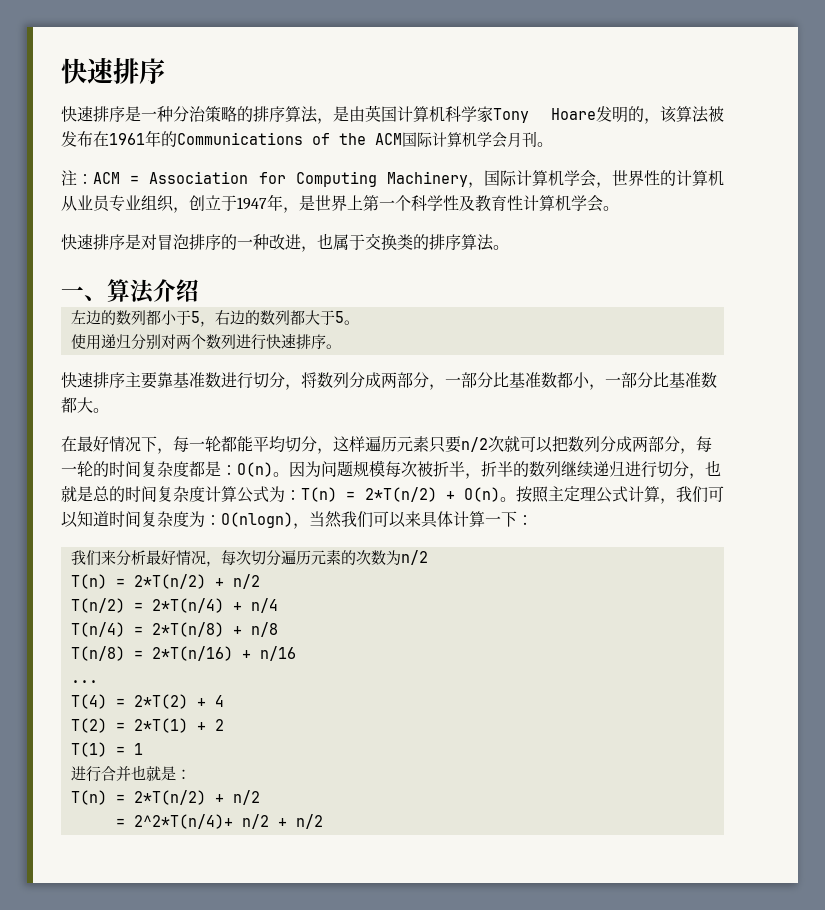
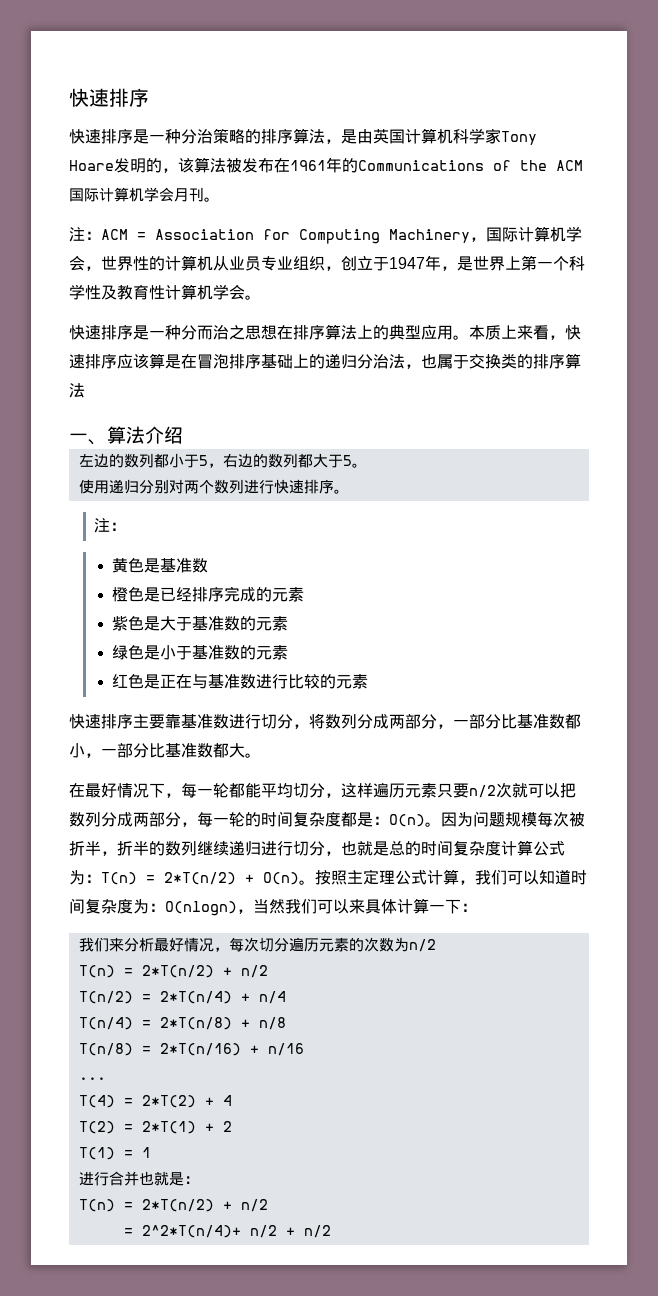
- 快速排序是对冒泡排序的一种改进，也属于交换类的排序算法。
+ 快速排序是一种分而治之思想在排序算法上的典型应用。本质上来看，快速排序应该算是在冒泡排序基础上的递归分治法，也属于交换类的排序算法
  使用递归分别对两个数列进行快速排序。
+ 注：
+ 黄色是基准数
+ 橙色是已经排序完成的元素
+ 紫色是大于基准数的元素
+ 绿色是小于基准数的元素
+ 红色是正在与基准数进行比较的元素

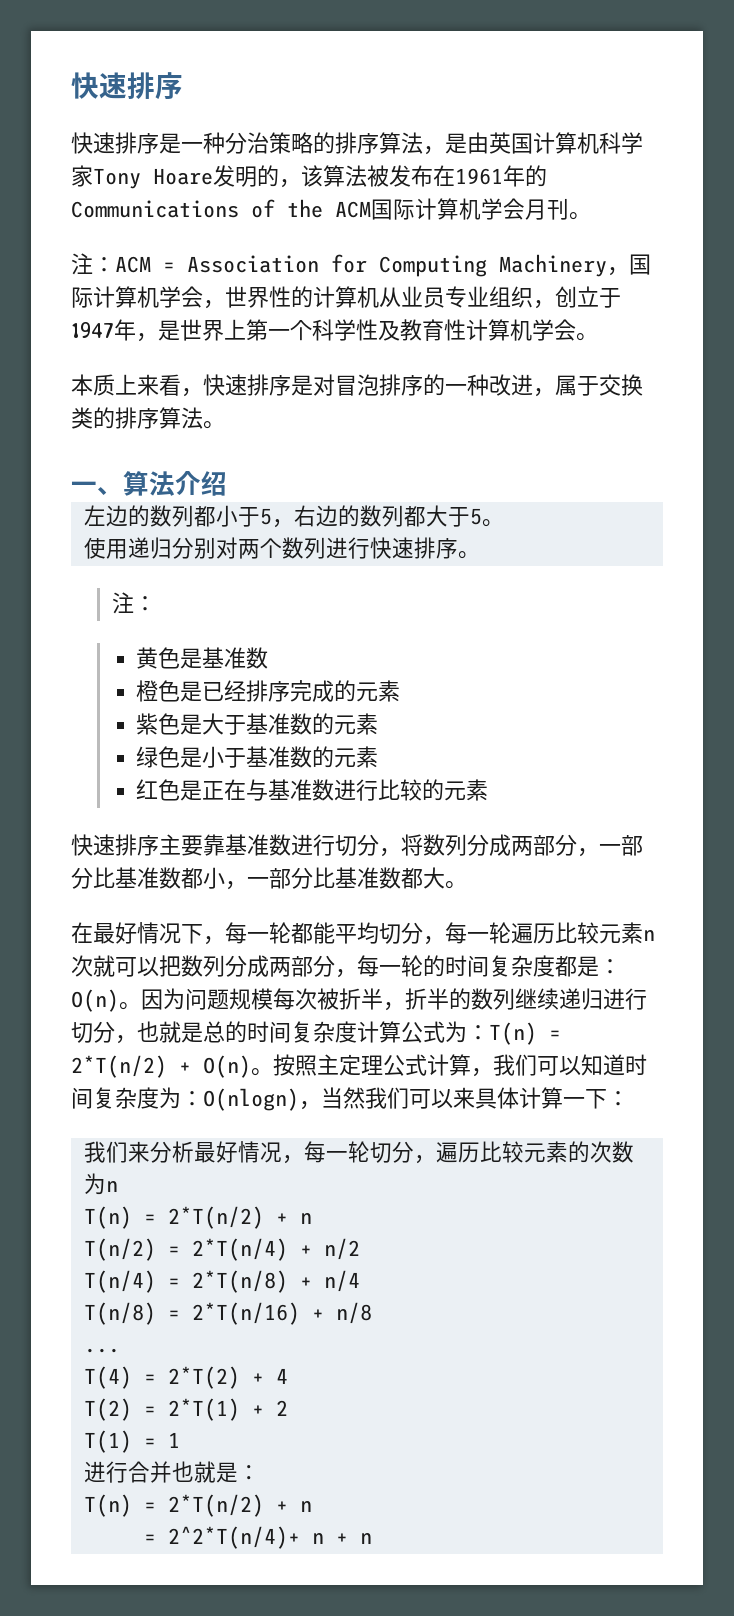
- 快速排序是一种分而治之思想在排序算法上的典型应用。本质上来看，快速排序应该算是在冒泡排序基础上的递归分治法，也属于交换类的排序算法
+ 本质上来看，快速排序是对冒泡排序的一种改进，属于交换类的排序算法。
- 在最好情况下，每一轮都能平均切分，这样遍历元素只要n/2次就可以把数列分成两部分，每一轮的时间复杂度都是：O(n)。
+ 在最好情况下，每一轮都能平均切分，每一轮遍历比较元素n次就可以把数列分成两部分，每一轮的时间复杂度都是：O(n)。
- 我们来分析最好情况，每次切分遍历元素的次数为n/2
- T(n) = 2*T(n/2) + n/2
+ 我们来分析最好情况，每一轮切分，遍历比较元素的次数为n
+ T(n) = 2*T(n/2) + n
- T(n/2) = 2*T(n/4) + n/4
+ T(n/2) = 2*T(n/4) + n/2
- T(n/4) = 2*T(n/8) + n/8
+ T(n/4) = 2*T(n/8) + n/4
- T(n/8) = 2*T(n/16) + n/16
+ T(n/8) = 2*T(n/16) + n/8
  进行合并也就是：
- T(n) = 2*T(n/2) + n/2
+ T(n) = 2*T(n/2) + n
- = 2^2*T(n/4)+ n/2 + n/2
+ = 2^2*T(n/4)+ n + n

